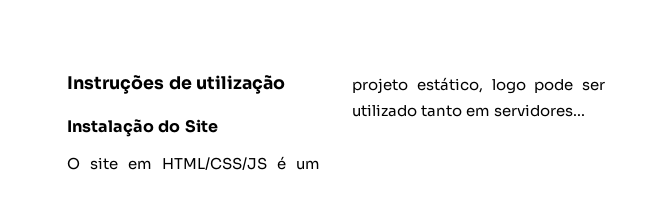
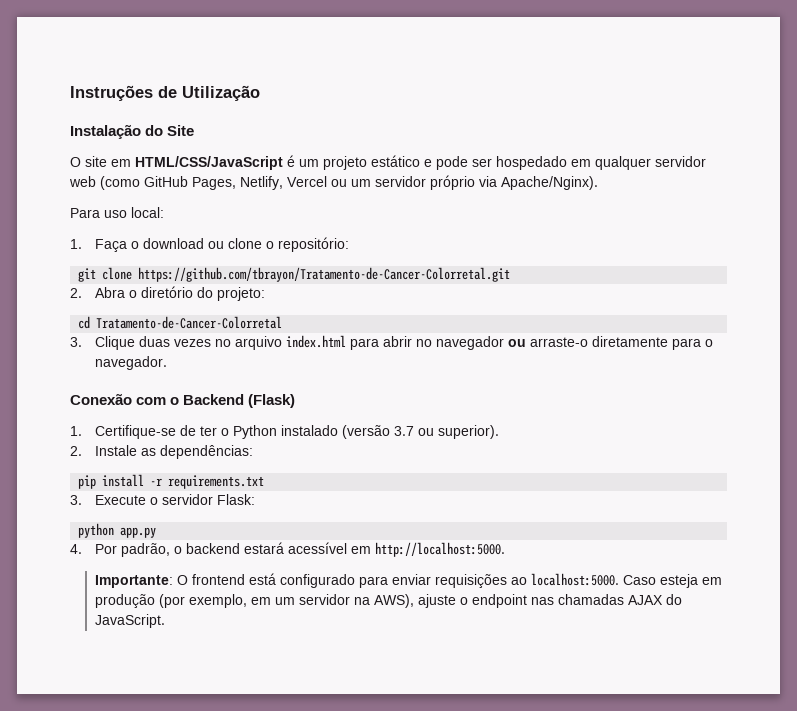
- Instruções de utilização
+ Instruções de Utilização
- O site em HTML/CSS/JS é um projeto estático, logo pode ser utilizado tanto em servidores...
+ O site em HTML/CSS/JavaScript é um projeto estático e pode ser hospedado em qualquer servidor web (como GitHub Pages, Netlify, Vercel ou um servidor próprio via Apache/Nginx).
+ Para uso local:
+ 1. Faça o download ou clone o repositório:
+ git clone https://github.com/tbrayon/Tratamento-de-Cancer-Colorretal.git
+ 2. Abra o diretório do projeto:
+ cd Tratamento-de-Cancer-Colorretal
+ 3. Clique duas vezes no arquivo index.html para abrir no navegador ou arraste-o diretamente para o navegador.
+ Conexão com o Backend (Flask)
+ 1. Certifique-se de ter o Python instalado (versão 3.7 ou superior).
+ 2. Instale as dependências:
+ pip install -r requirements.txt
+ 3. Execute o servidor Flask:
+ python app.py
+ 4. Por padrão, o backend estará acessível em http://localhost:5000.
+ Importante: O frontend está configurado para enviar requisições ao localhost:5000. Caso esteja em produção (por exemplo, em um servidor na AWS), ajuste o endpoint nas chamadas AJAX do JavaScript.

